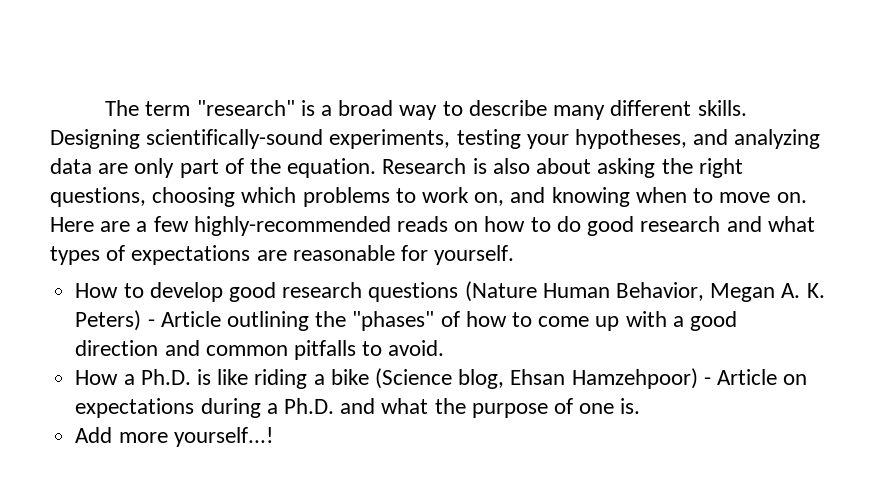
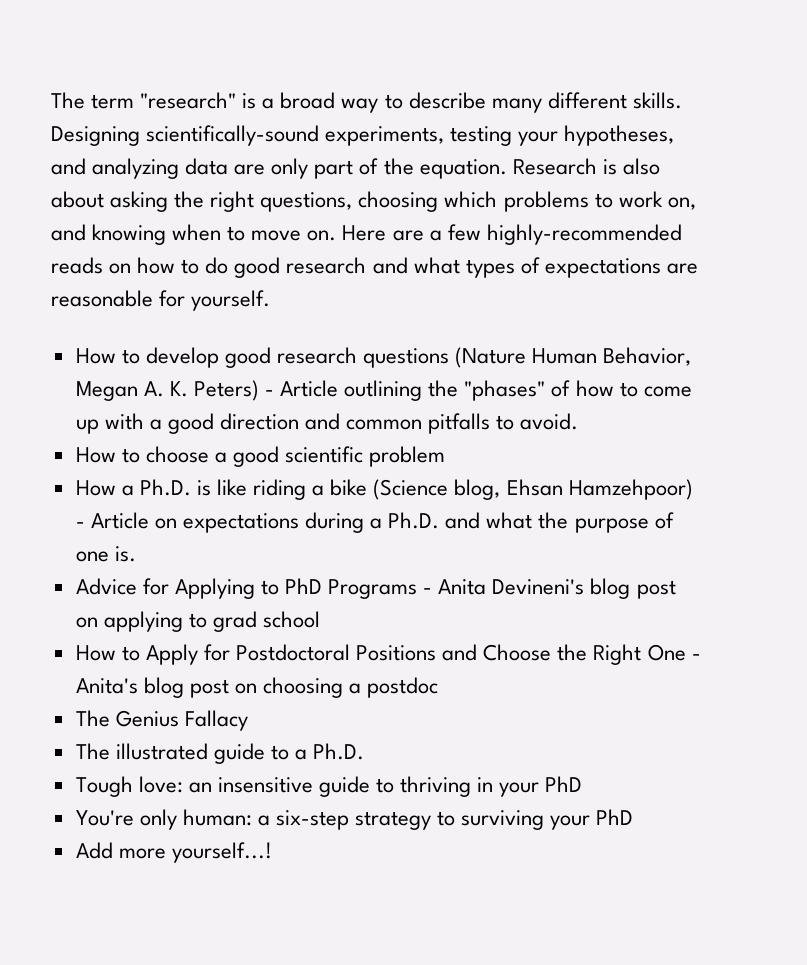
+ How to choose a good scientific problem
+ Advice for Applying to PhD Programs - Anita Devineni's blog post on applying to grad school
+ How to Apply for Postdoctoral Positions and Choose the Right One - Anita's blog post on choosing a postdoc
+ The Genius Fallacy
+ The illustrated guide to a Ph.D.
+ Tough love: an insensitive guide to thriving in your PhD
+ You're only human: a six-step strategy to surviving your PhD

